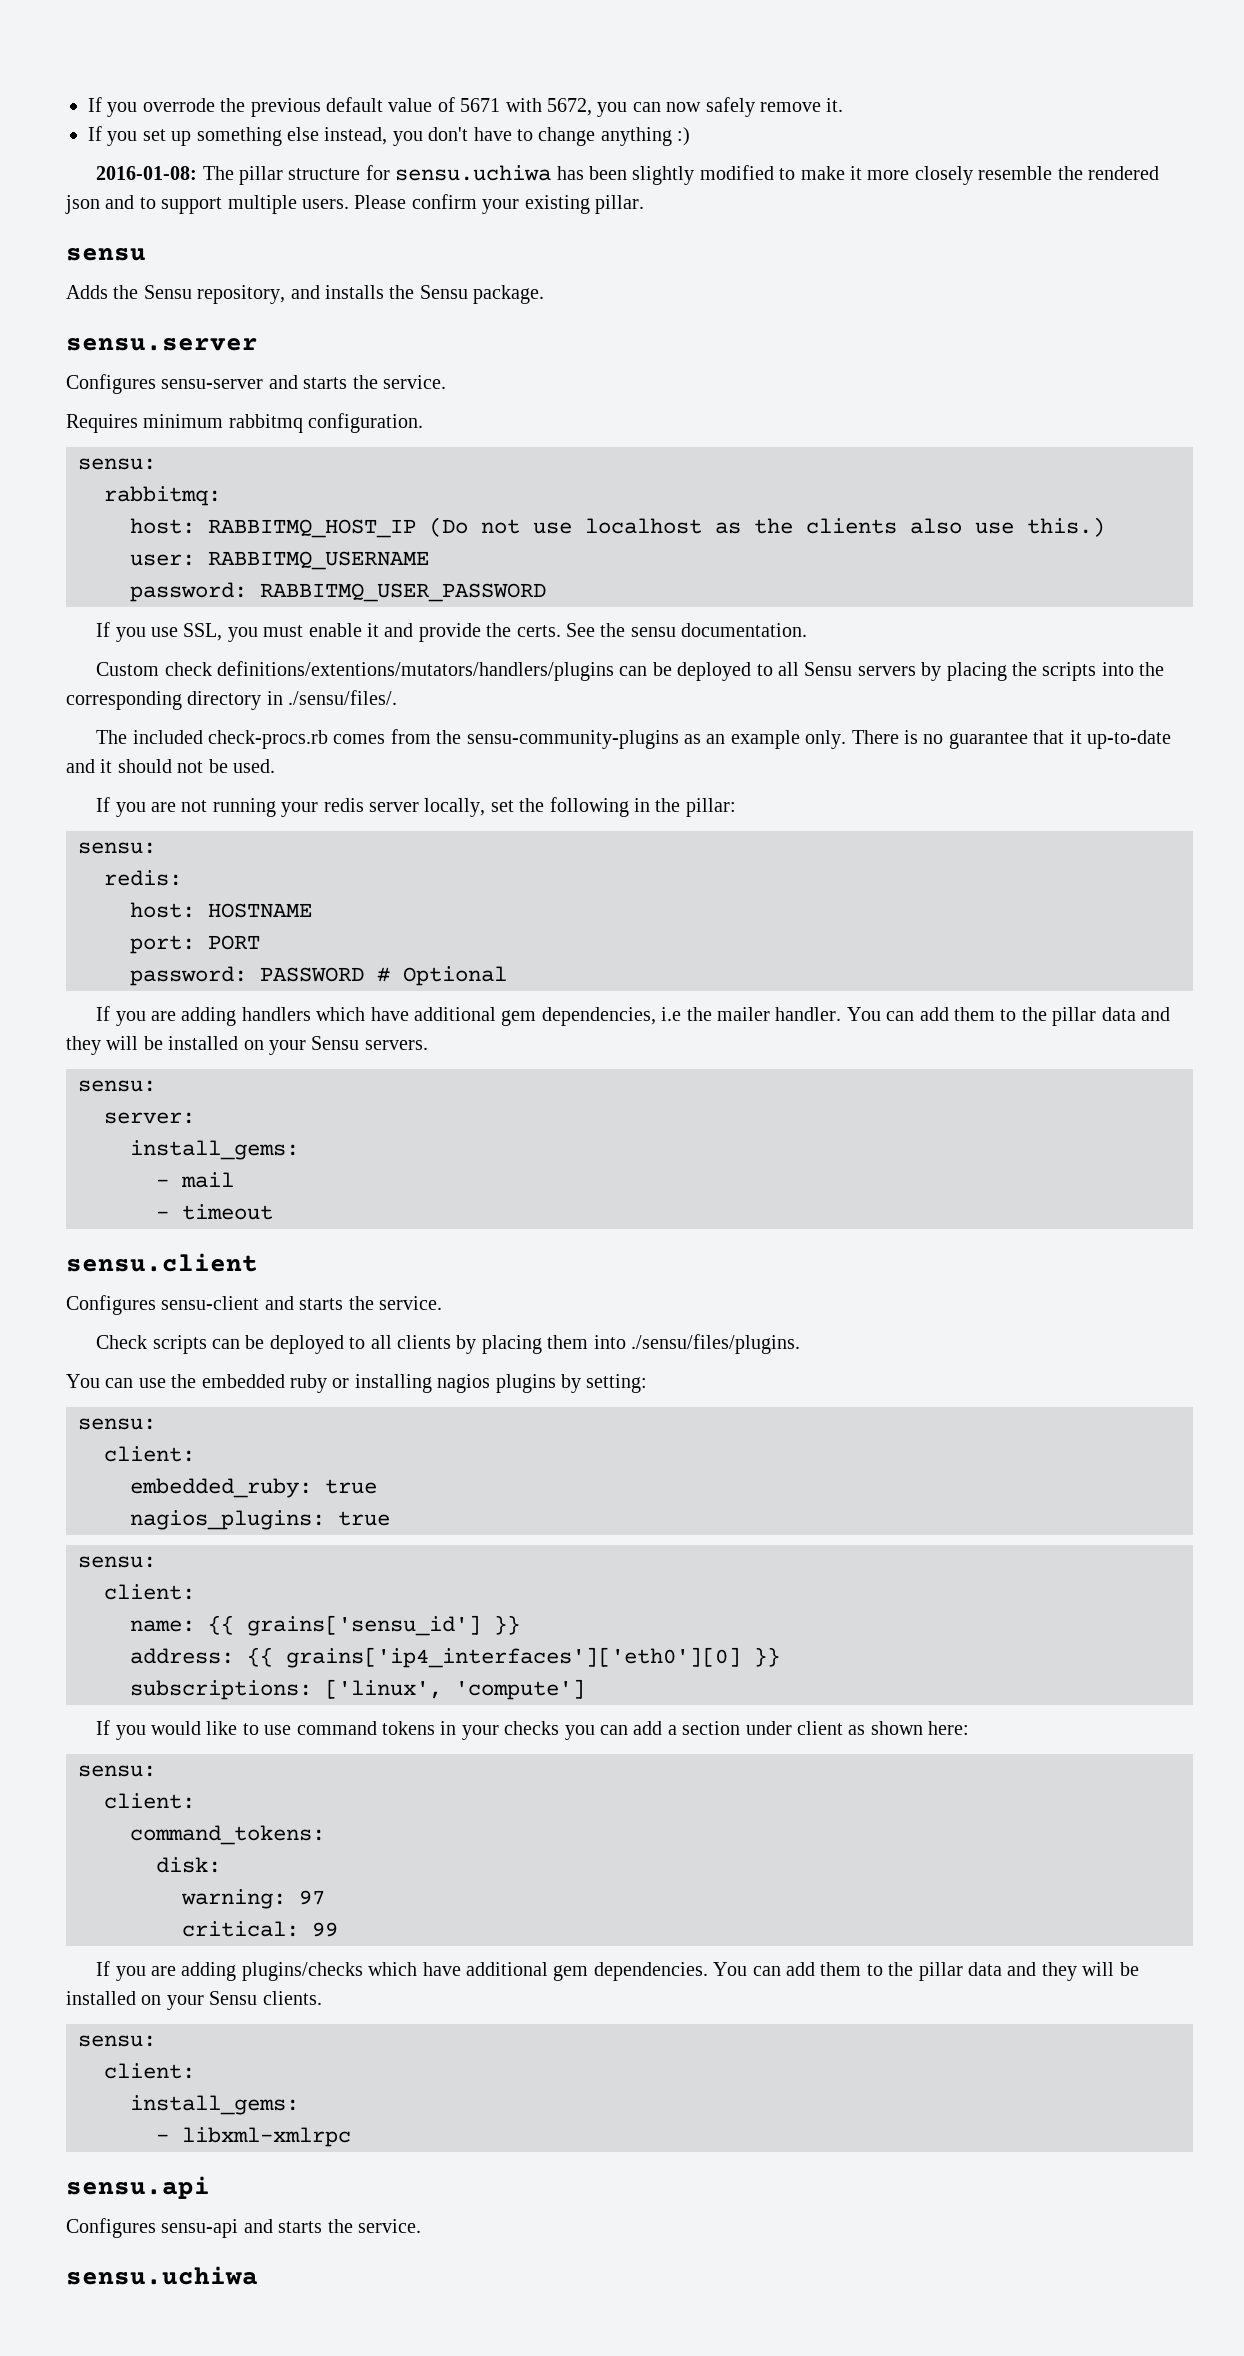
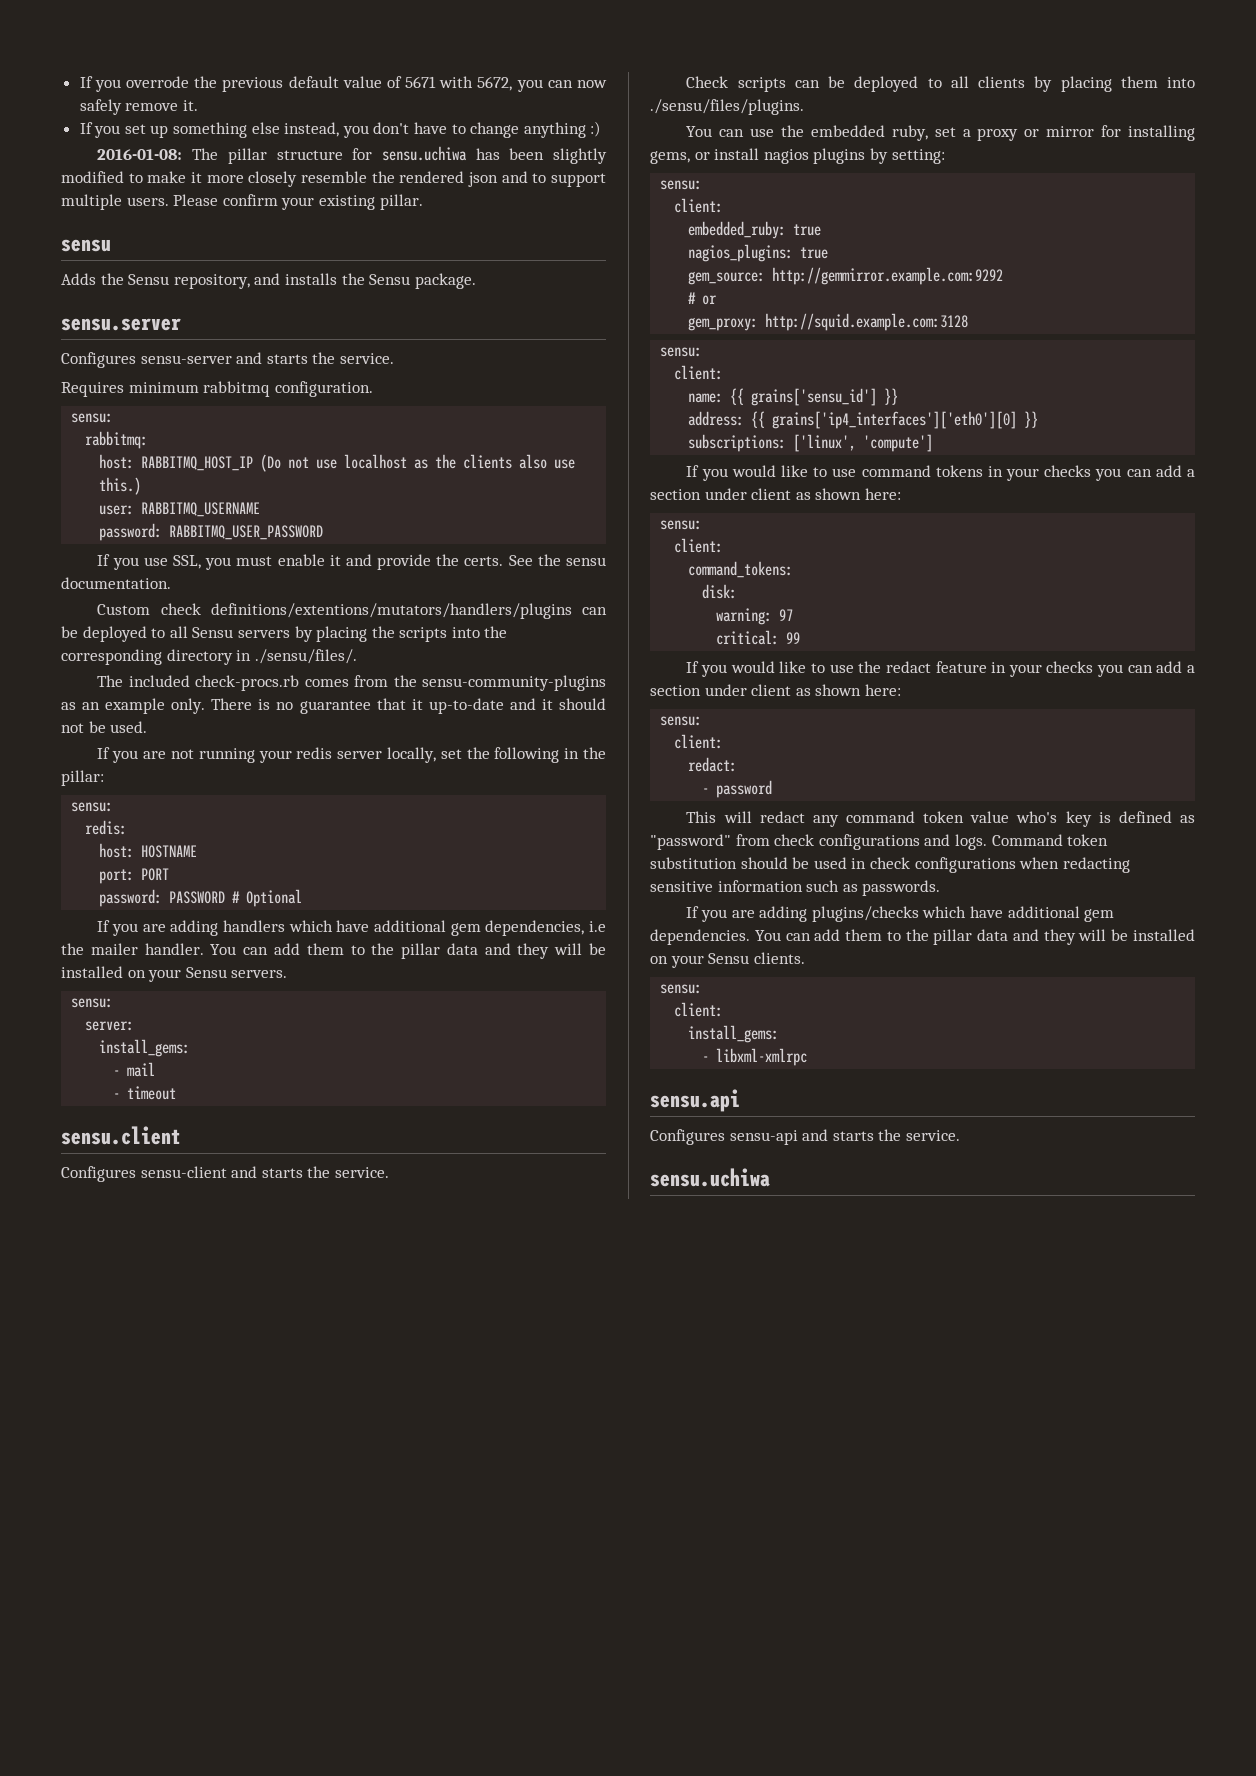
- You can use the embedded ruby or installing nagios plugins by setting:
+ You can use the embedded ruby, set a proxy or mirror for installing gems, or install nagios plugins by setting:
+ gem_source: http://gemmirror.example.com:9292
+ # or
+ gem_proxy: http://squid.example.com:3128
+ If you would like to use the redact feature in your checks you can add a section under client as shown here:
+ sensu:
+ client:
+ redact:
+ - password
+ This will redact any command token value who's key is defined as "password" from check configurations and logs. Command token substitution should be used in check configurations when redacting sensitive information such as passwords.

